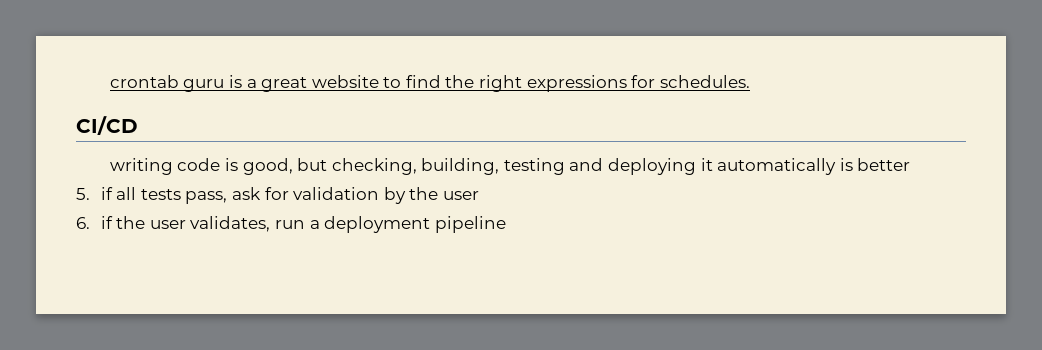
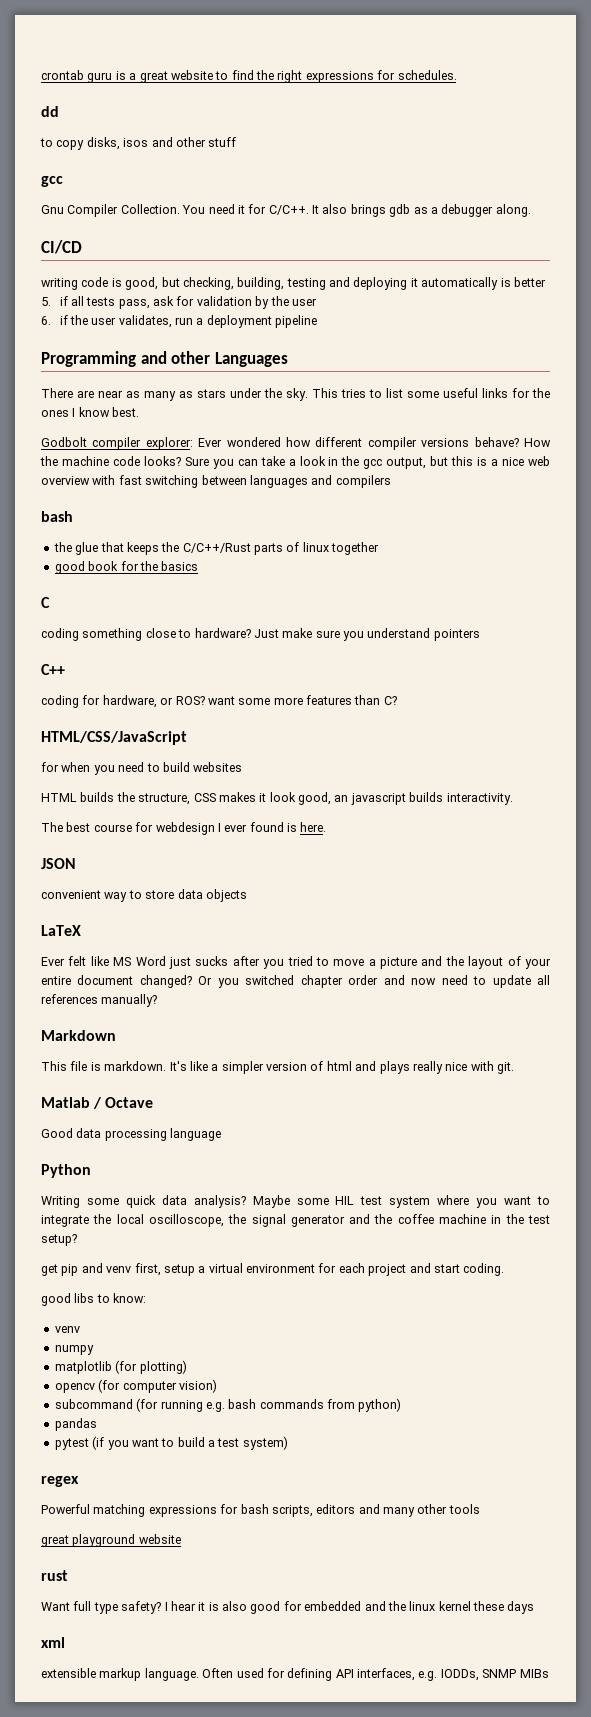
+ dd
+ to copy disks, isos and other stuff
+ gcc
+ Gnu Compiler Collection. You need it for C/C++. It also brings gdb as a debugger along.
+ Programming and other Languages
+ There are near as many as stars under the sky. This tries to list some useful links for the ones I know best.
+ Godbolt compiler explorer: Ever wondered how different compiler versions behave? How the machine code looks? Sure you can take a look in the gcc output, but this is a nice web overview with fast switching between languages and compilers
+ bash
+ the glue that keeps the C/C++/Rust parts of linux together
+ good book for the basics
+ C
+ coding something close to hardware? Just make sure you understand pointers
+ C++
+ coding for hardware, or ROS? want some more features than C?
+ HTML/CSS/JavaScript
+ for when you need to build websites
+ HTML builds the structure, CSS makes it look good, an javascript builds interactivity.
+ The best course for webdesign I ever found is here.
+ JSON
+ convenient way to store data objects
+ LaTeX
+ Ever felt like MS Word just sucks after you tried to move a picture and the layout of your entire document changed? Or you switched chapter order and now need to update all references manually?
+ Markdown
+ This file is markdown. It's like a simpler version of html and plays really nice with git.
+ Matlab / Octave
+ Good data processing language
+ Python
+ Writing some quick data analysis? Maybe some HIL test system where you want to integrate the local oscilloscope, the signal generator and the coffee machine in the test setup?
+ get pip and venv first, setup a virtual environment for each project and start coding.
+ good libs to know:
+ venv
+ numpy
+ matplotlib (for plotting)
+ opencv (for computer vision)
+ subcommand (for running e.g. bash commands from python)
+ pandas
+ pytest (if you want to build a test system)
+ regex
+ Powerful matching expressions for bash scripts, editors and many other tools
+ great playground website
+ rust
+ Want full type safety? I hear it is also good for embedded and the linux kernel these days
+ xml
+ extensible markup language. Often used for defining API interfaces, e.g. IODDs, SNMP MIBs

